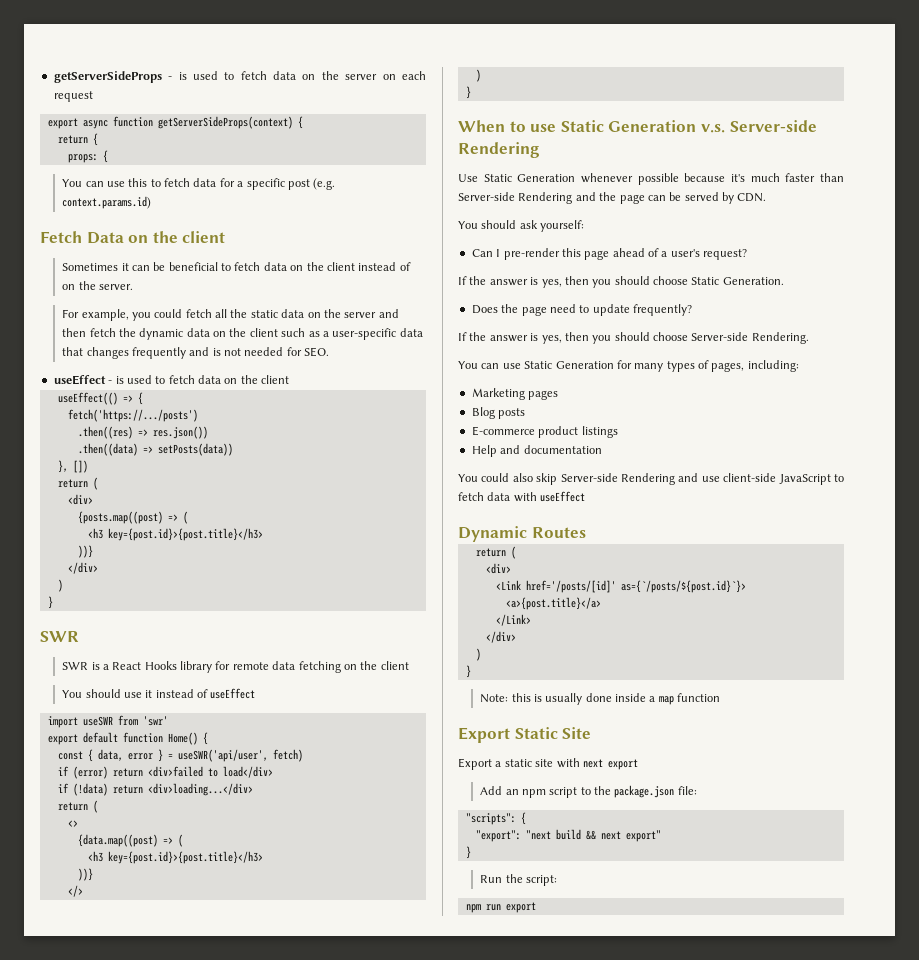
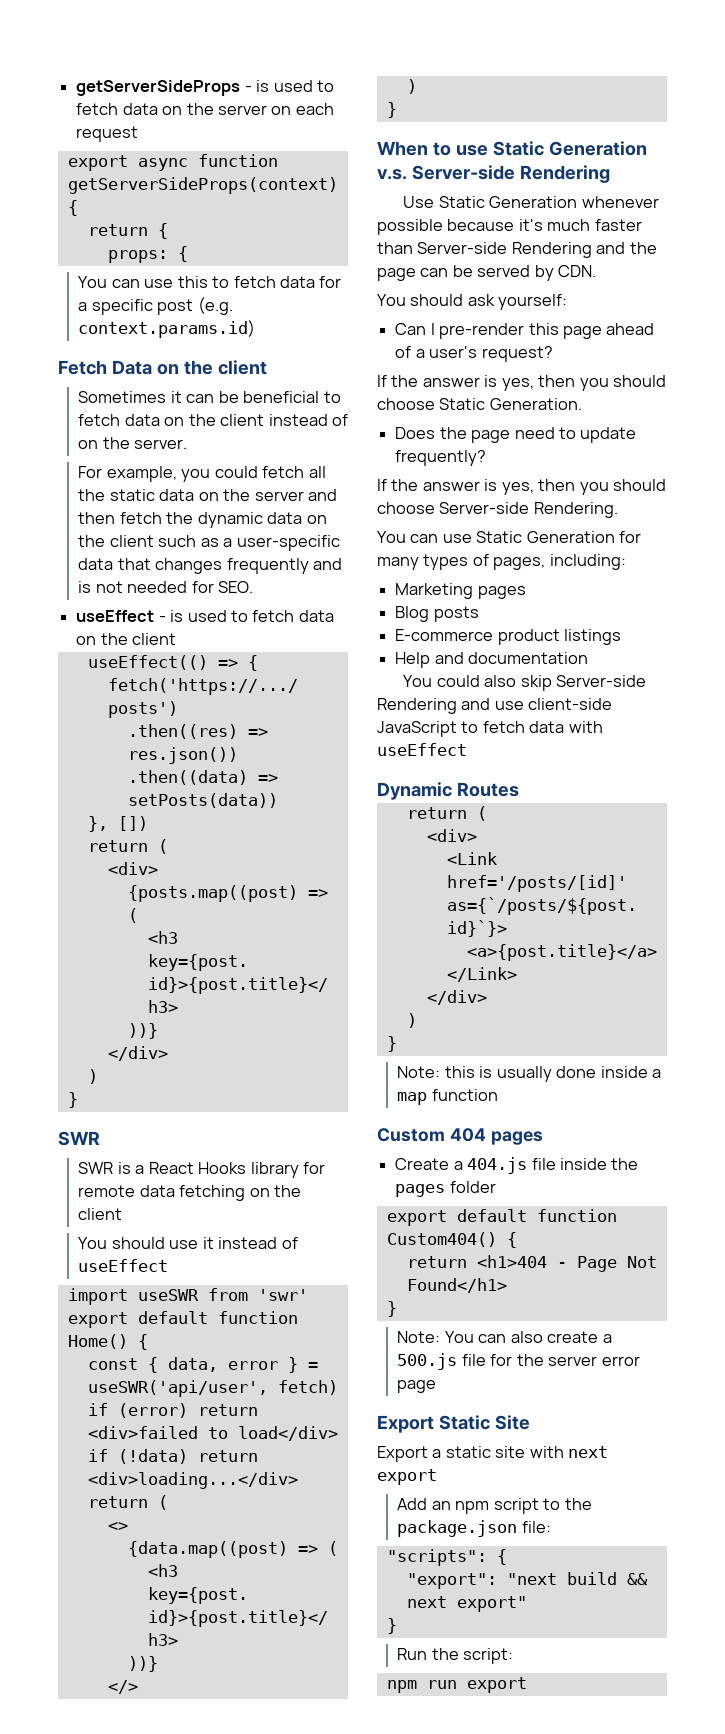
+ Custom 404 pages
+ Create a 404.js file inside the pages folder
+ export default function Custom404() {
+ return <h1>404 - Page Not Found</h1>
+ }
+ Note: You can also create a 500.js file for the server error page

